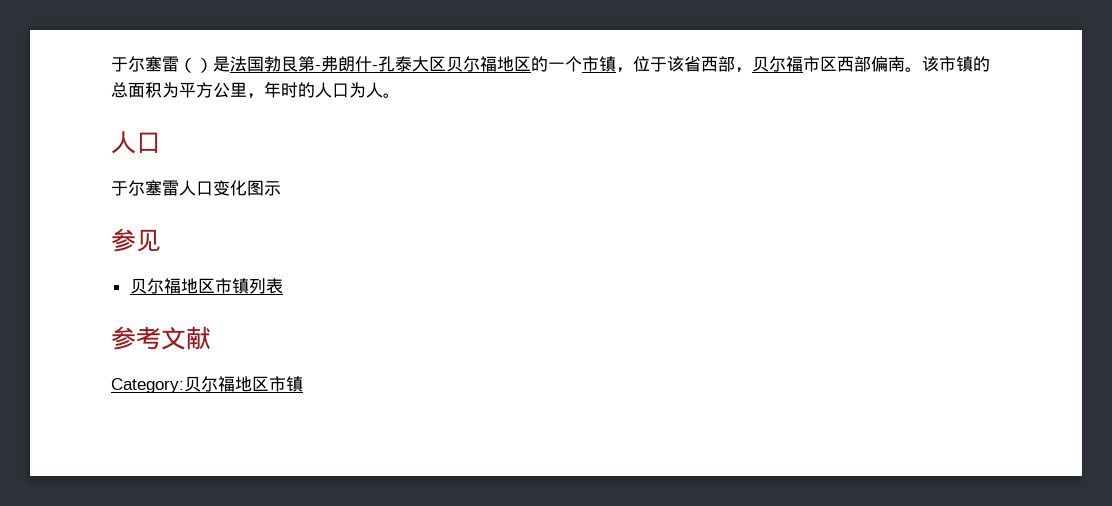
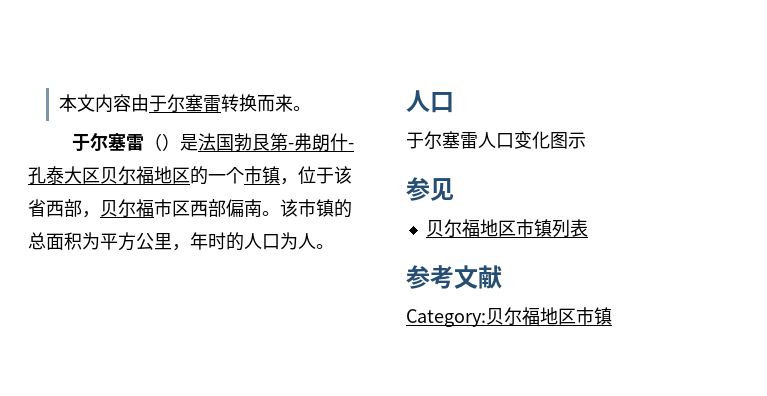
+ 本文内容由于尔塞雷转换而来。

